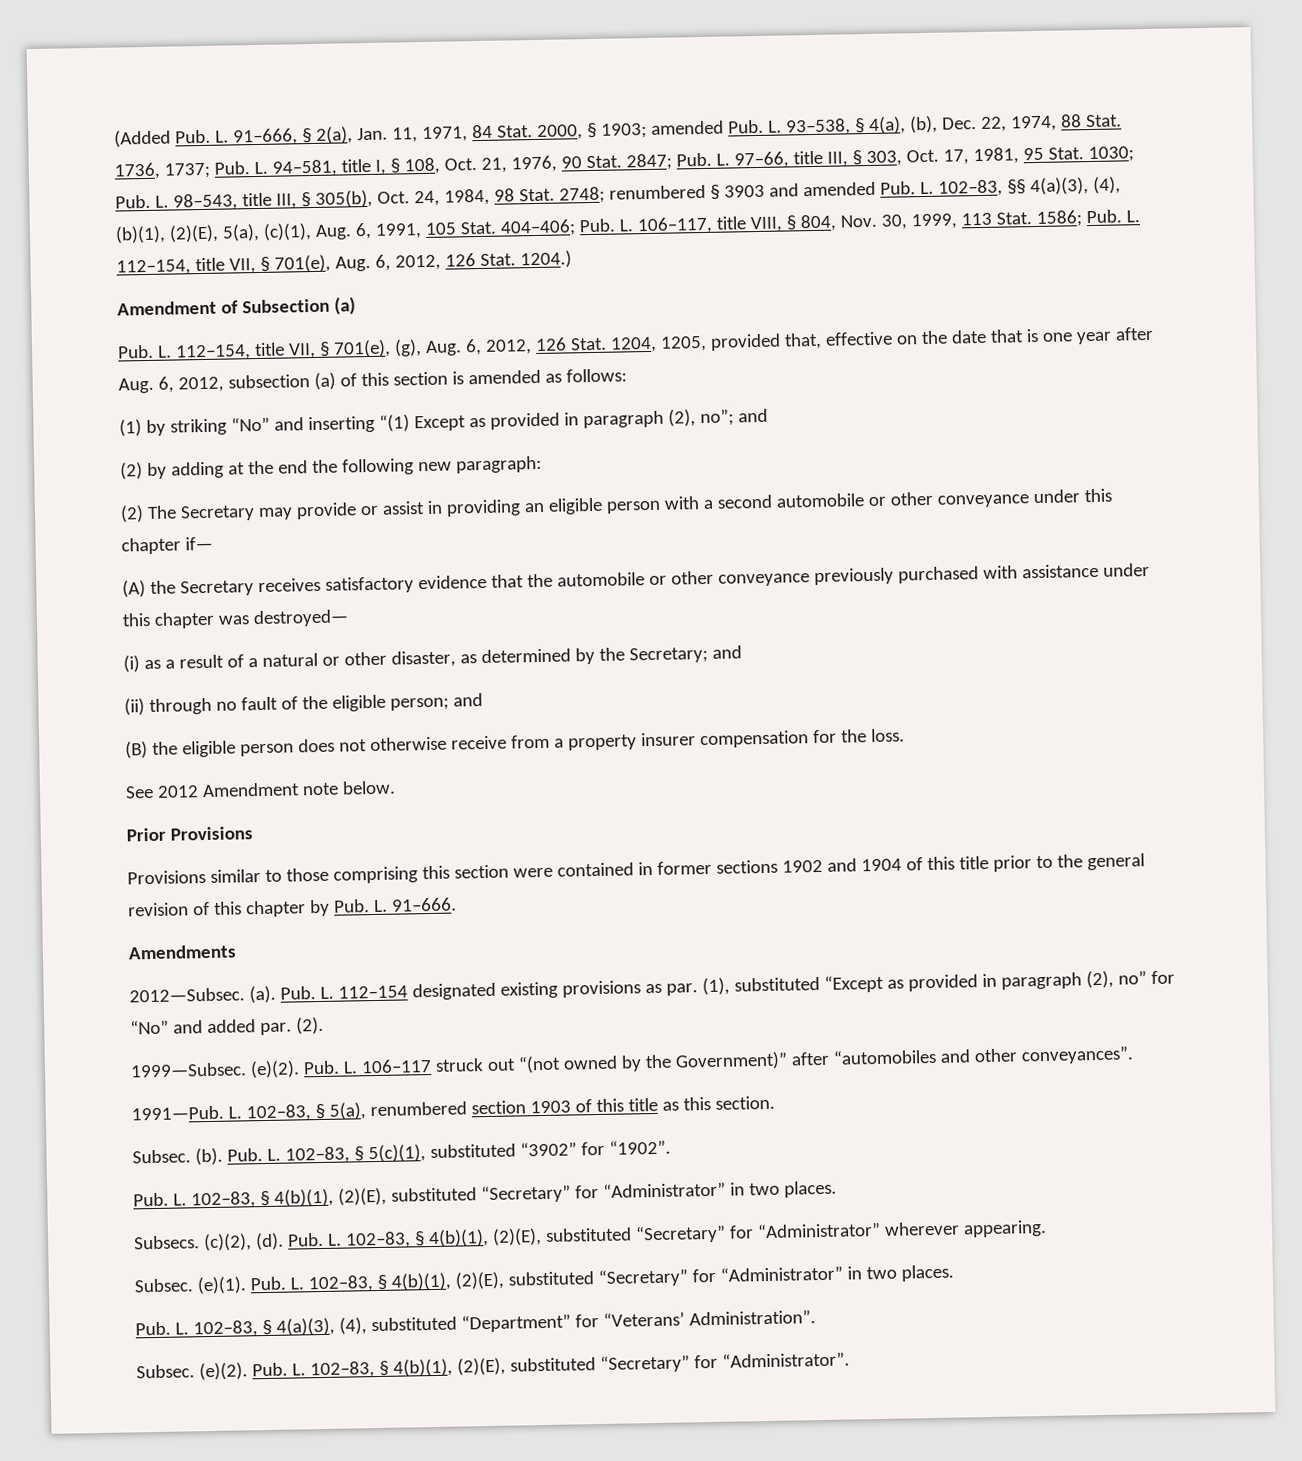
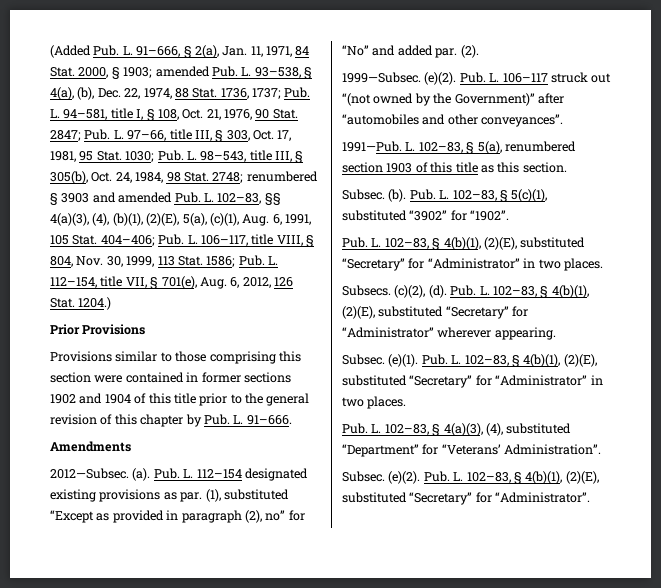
- Amendment of Subsection (a)
- Pub. L. 112–154, title VII, § 701(e), (g), Aug. 6, 2012, 126 Stat. 1204, 1205, provided that, effective on the date that is one year after Aug. 6, 2012, subsection (a) of this section is amended as follows:
- (1) by striking “No” and inserting “(1) Except as provided in paragraph (2), no”; and
- (2) by adding at the end the following new paragraph:
- (2) The Secretary may provide or assist in providing an eligible person with a second automobile or other conveyance under this chapter if—
- (A) the Secretary receives satisfactory evidence that the automobile or other conveyance previously purchased with assistance under this chapter was destroyed—
- (i) as a result of a natural or other disaster, as determined by the Secretary; and
- (ii) through no fault of the eligible person; and
- (B) the eligible person does not otherwise receive from a property insurer compensation for the loss.
- See 2012 Amendment note below.

